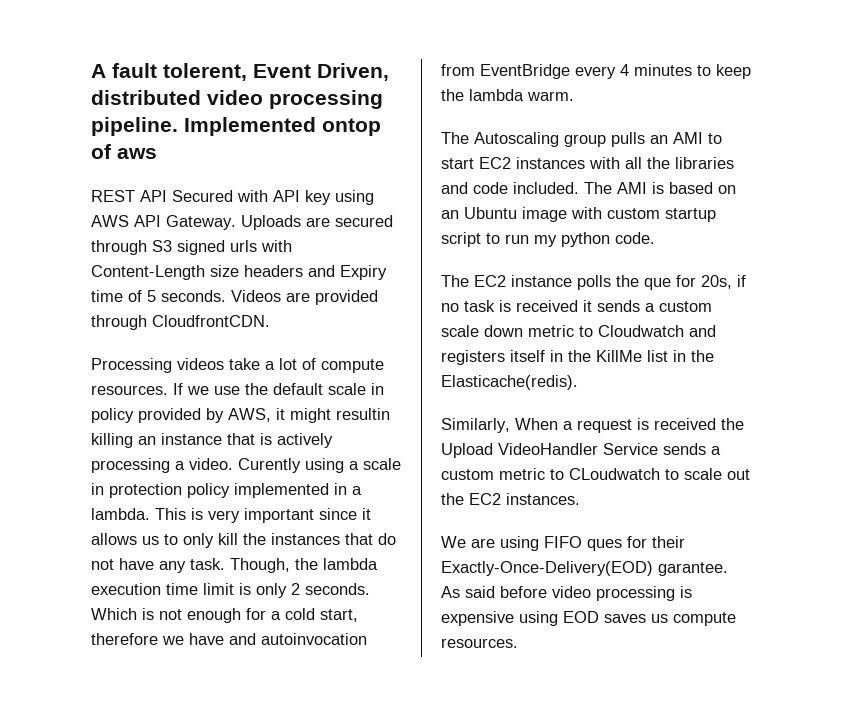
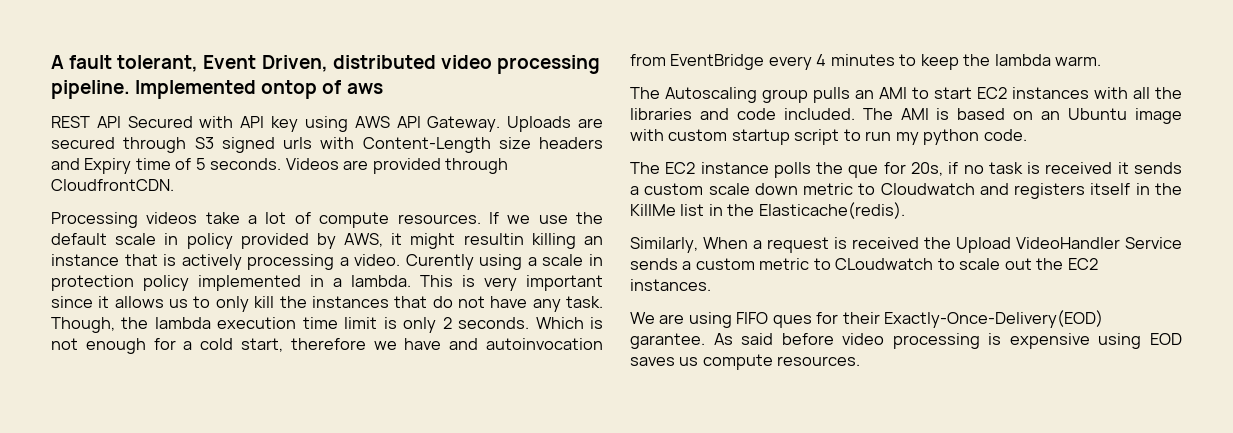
- A fault tolerent, Event Driven, distributed video processing pipeline.
+ A fault tolerant, Event Driven, distributed video processing pipeline.

